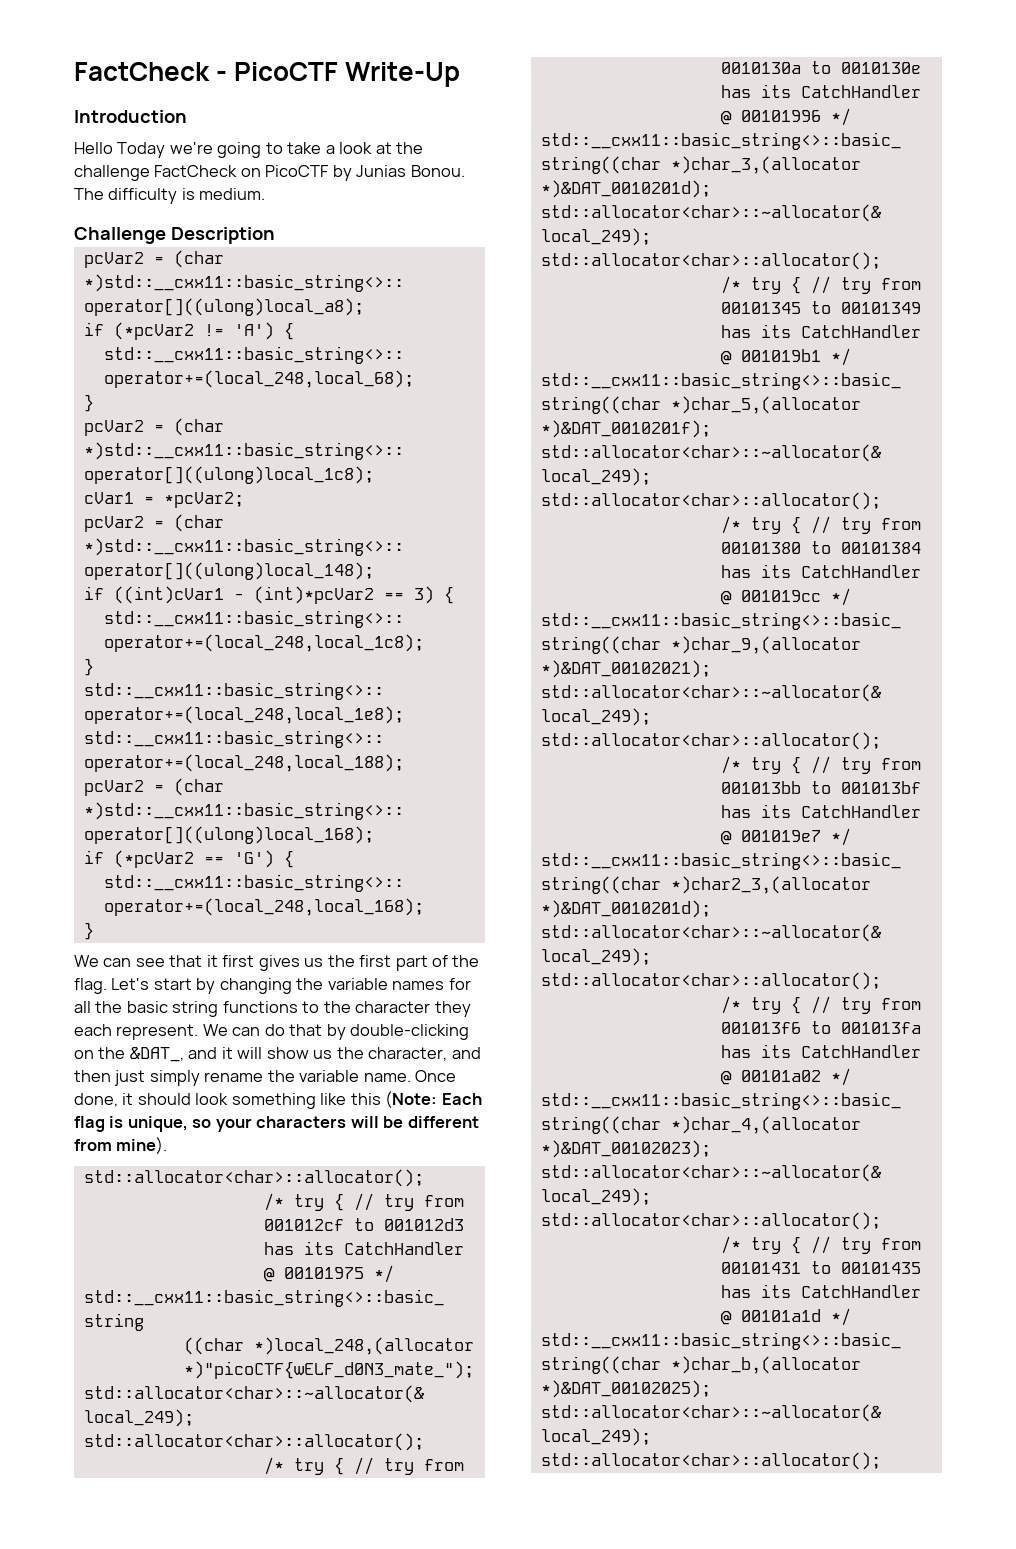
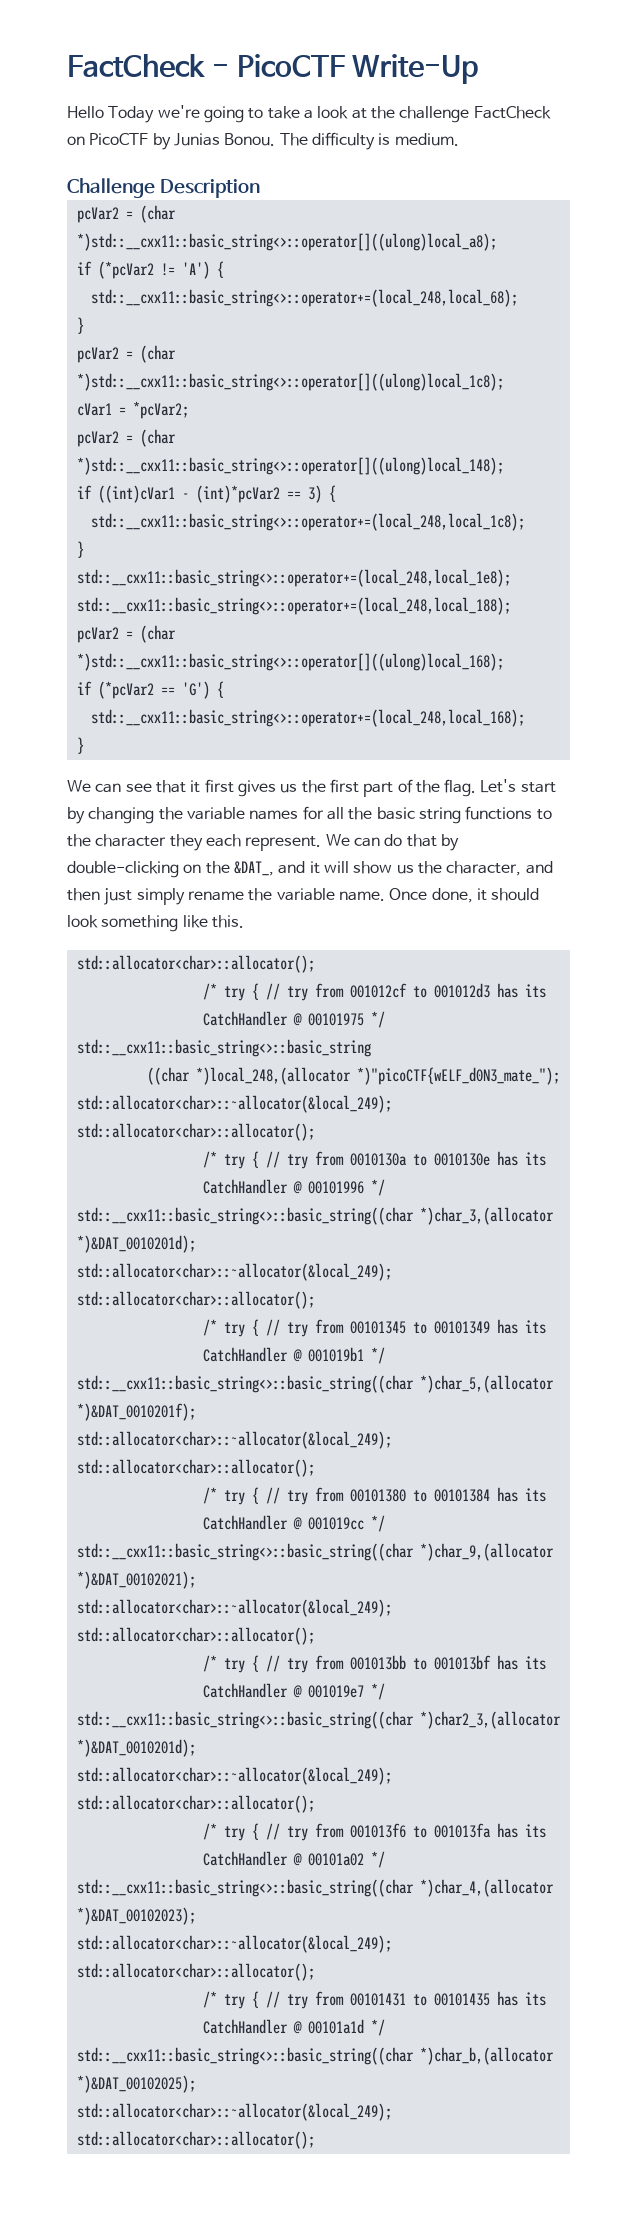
- Introduction
- Once done, it should look something like this (Note: Each flag is unique, so your characters will be different from mine).
+ Once done, it should look something like this.

